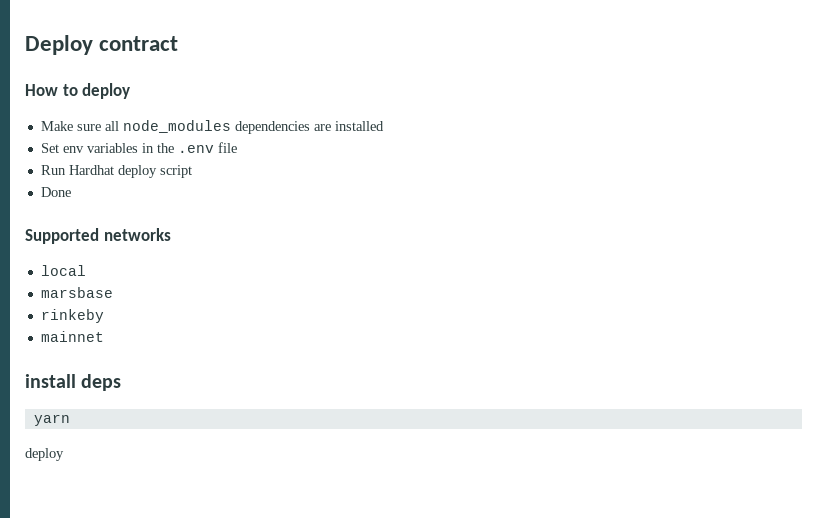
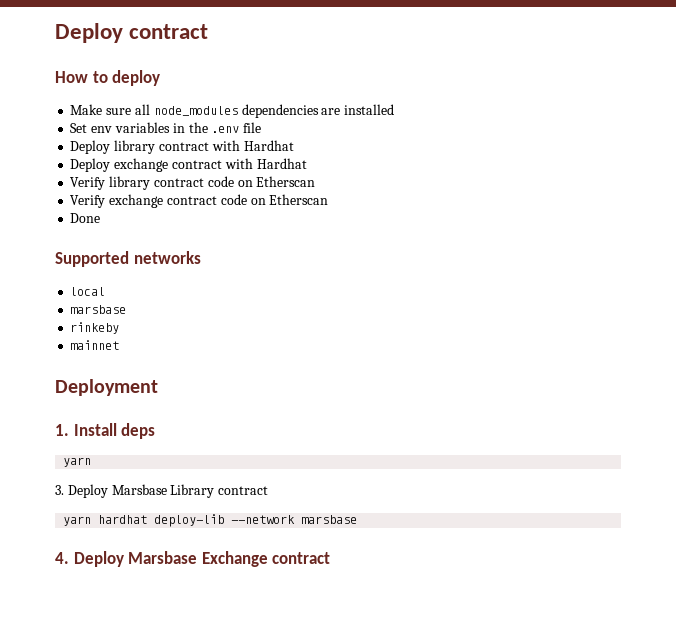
- Run Hardhat deploy script
+ Deploy library contract with Hardhat
+ Deploy exchange contract with Hardhat
+ Verify library contract code on Etherscan
+ Verify exchange contract code on Etherscan
- install deps
+ Deployment
+ 1. Install deps
  yarn
- deploy
+ 3. Deploy Marsbase Library contract
+ yarn hardhat deploy-lib --network marsbase
+ 4. Deploy Marsbase Exchange contract

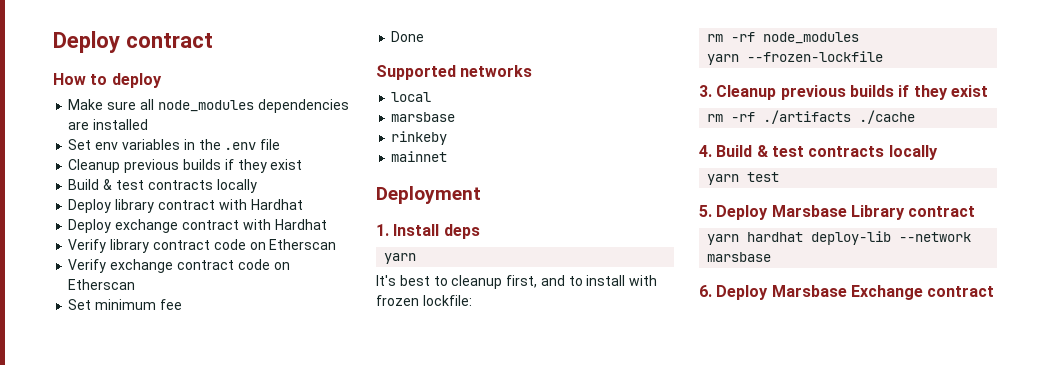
  Set env variables in the .env file
+ Cleanup previous builds if they exist
+ Build & test contracts locally
+ Set minimum fee
- 3. Deploy Marsbase Library contract
+ It's best to cleanup first, and to install with frozen lockfile:
+ rm -rf node_modules
+ yarn --frozen-lockfile
+ 3. Cleanup previous builds if they exist
+ rm -rf ./artifacts ./cache
+ 4. Build & test contracts locally
+ yarn test
+ 5. Deploy Marsbase Library contract
- 4. Deploy Marsbase Exchange contract
+ 6. Deploy Marsbase Exchange contract

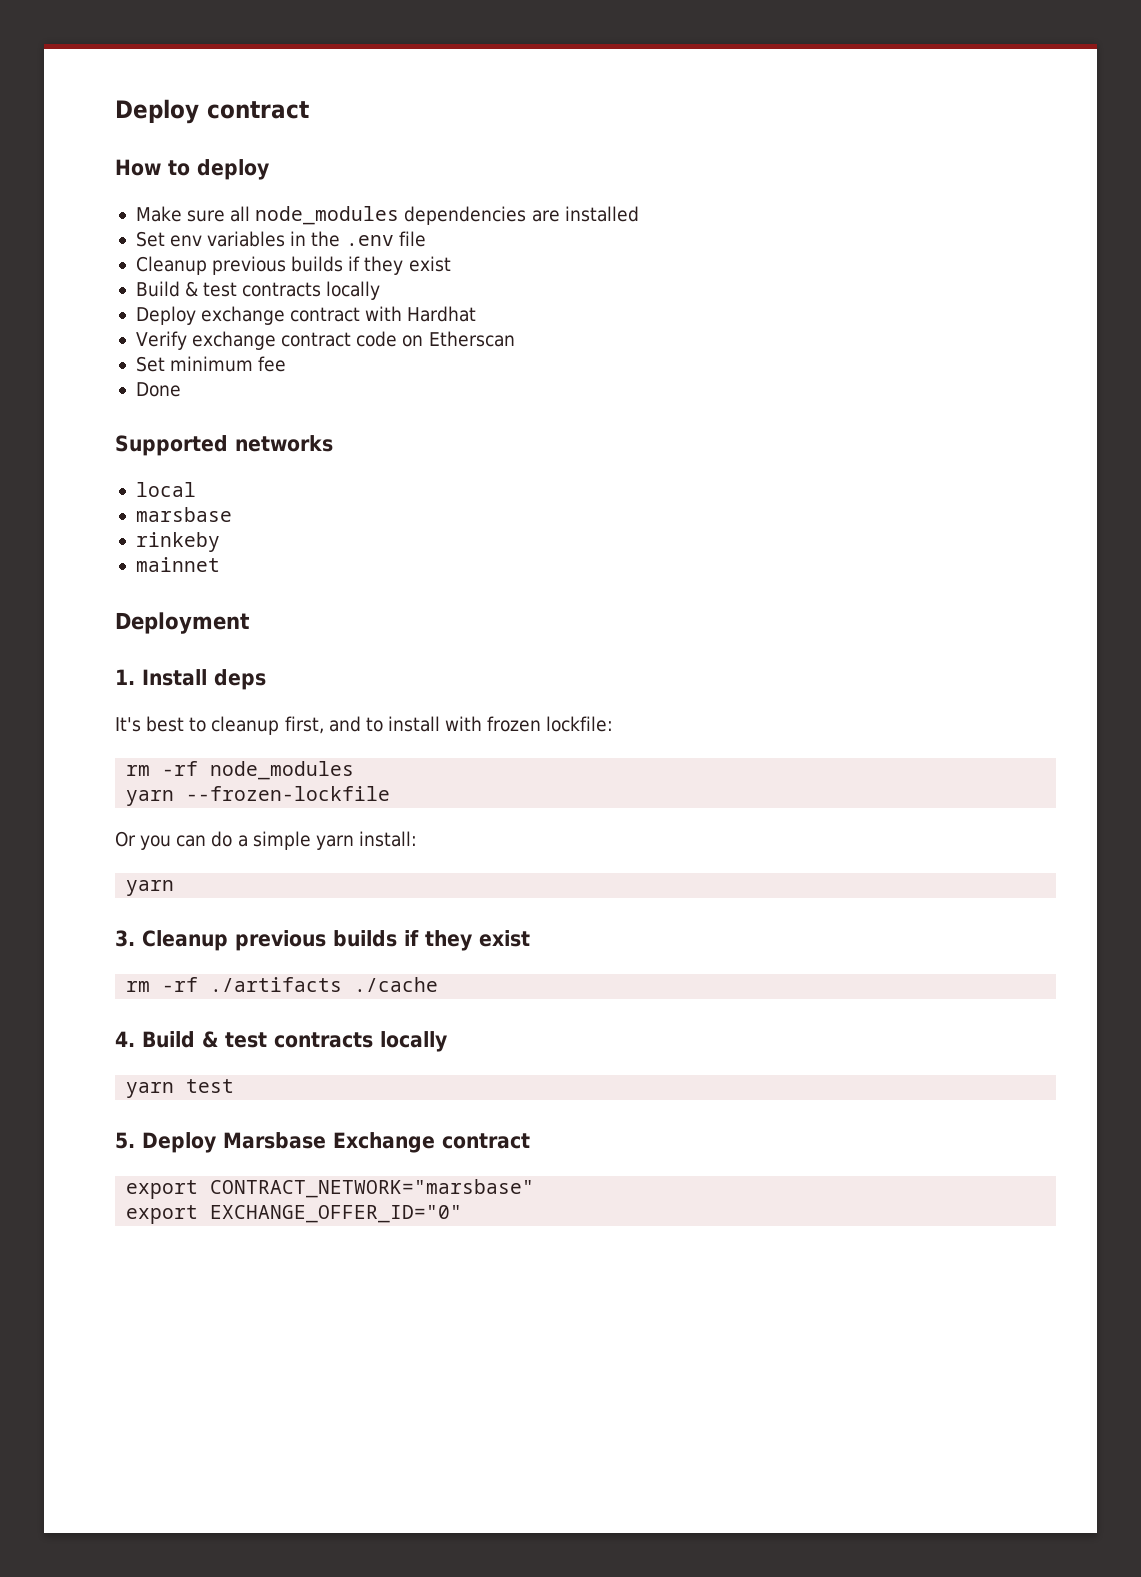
- Deploy library contract with Hardhat
- Verify library contract code on Etherscan
  1. Install deps
- yarn
+ Or you can do a simple yarn install:
+ yarn
- 5. Deploy Marsbase Library contract
- yarn hardhat deploy-lib --network marsbase
- 6. Deploy Marsbase Exchange contract
+ 5. Deploy Marsbase Exchange contract
+ export CONTRACT_NETWORK="marsbase"
+ export EXCHANGE_OFFER_ID="0"

